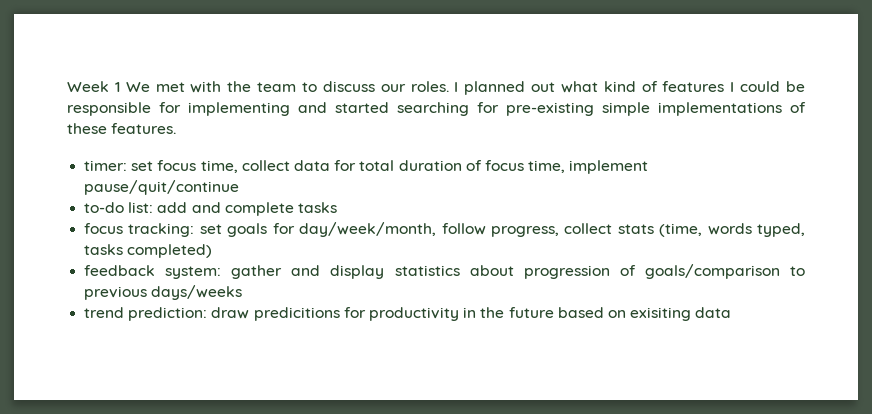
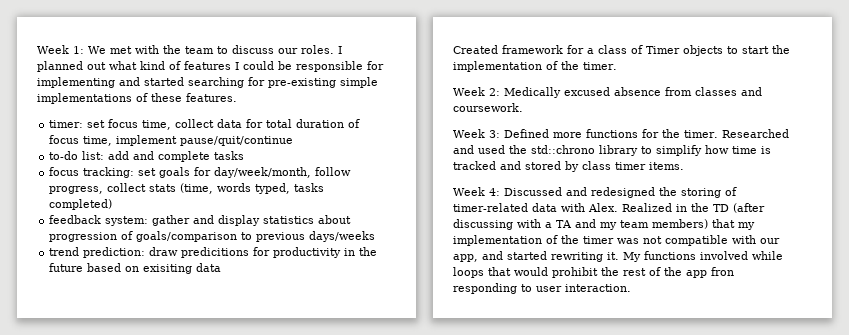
- Week 1 We met with the team to discuss our roles.
+ Week 1: We met with the team to discuss our roles.
+ Created framework for a class of Timer objects to start the implementation of the timer.
+ Week 2: Medically excused absence from classes and coursework.
+ Week 3: Defined more functions for the timer. Researched and used the std::chrono library to simplify how time is tracked and stored by class timer items.
+ Week 4: Discussed and redesigned the storing of timer-related data with Alex. Realized in the TD (after discussing with a TA and my team members) that my implementation of the timer was not compatible with our app, and started rewriting it. My functions involved while loops that would prohibit the rest of the app fron responding to user interaction.

